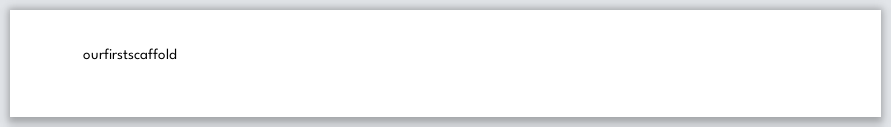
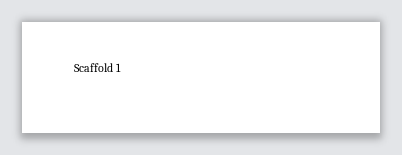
- ourfirstscaffold
+ Scaffold 1

